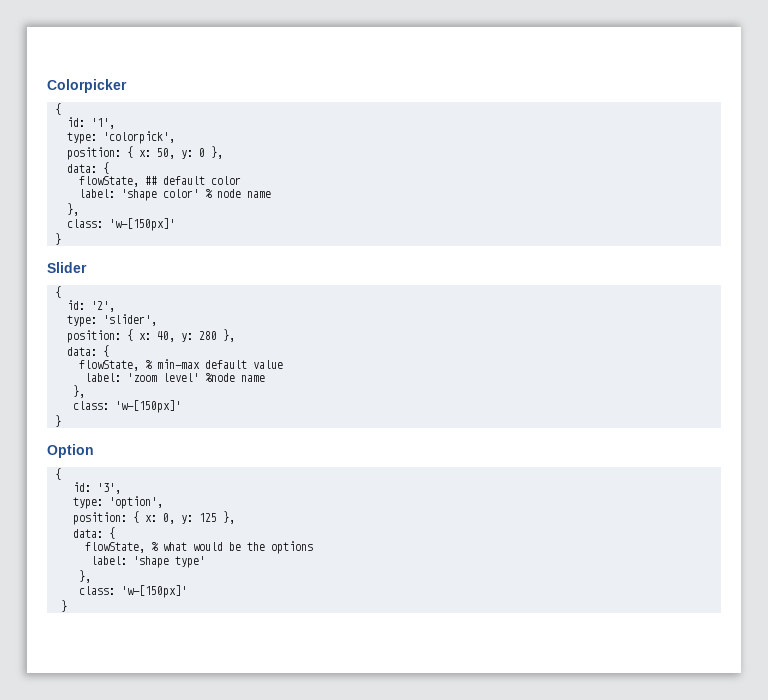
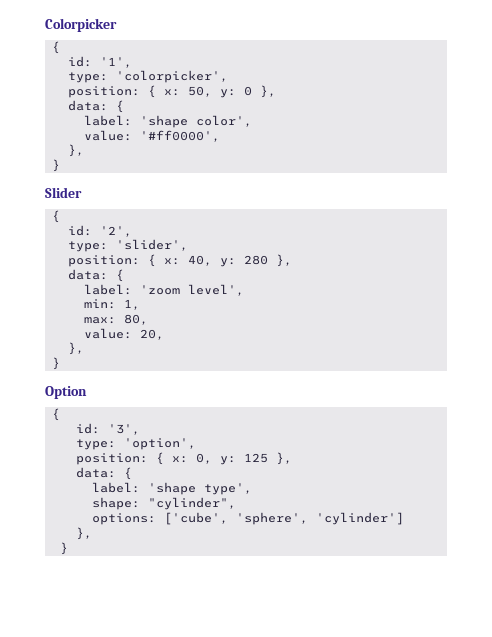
- type: 'colorpick',
+ type: 'colorpicker',
- flowState, ## default color
- label: 'shape color' % node name
+ label: 'shape color',
+ value: '#ff0000',
  },
- class: 'w-[150px]'
- flowState, % min-max default value
- label: 'zoom level' %node name
+ label: 'zoom level',
+ min: 1,
+ max: 80,
+ value: 20,
  },
- class: 'w-[150px]'
- flowState, % what would be the options
- label: 'shape type'
+ label: 'shape type',
+ shape: "cylinder",
+ options: ['cube', 'sphere', 'cylinder']
  },
- class: 'w-[150px]'

